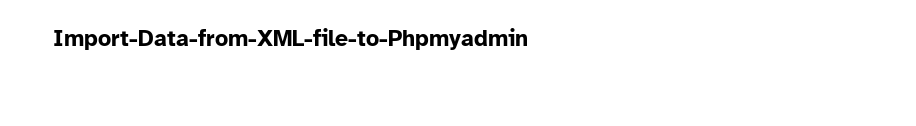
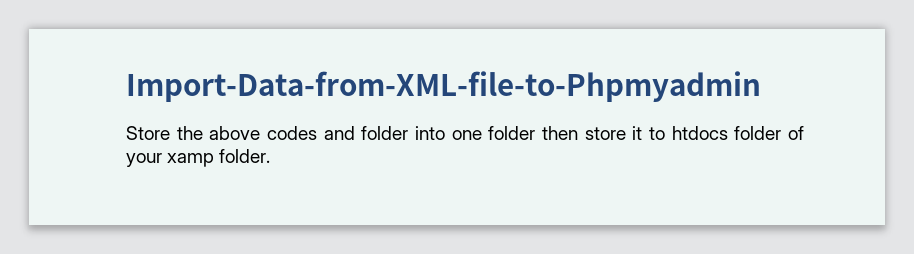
+ Store the above codes and folder into one folder then store it to htdocs folder of your xamp folder.

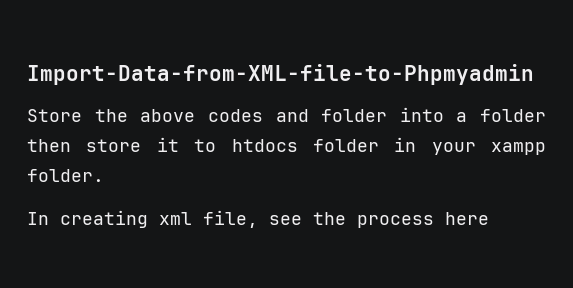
- Store the above codes and folder into one folder then store it to htdocs folder of your xamp folder.
+ Store the above codes and folder into a folder then store it to htdocs folder in your xampp folder.
+ In creating xml file, see the process here

